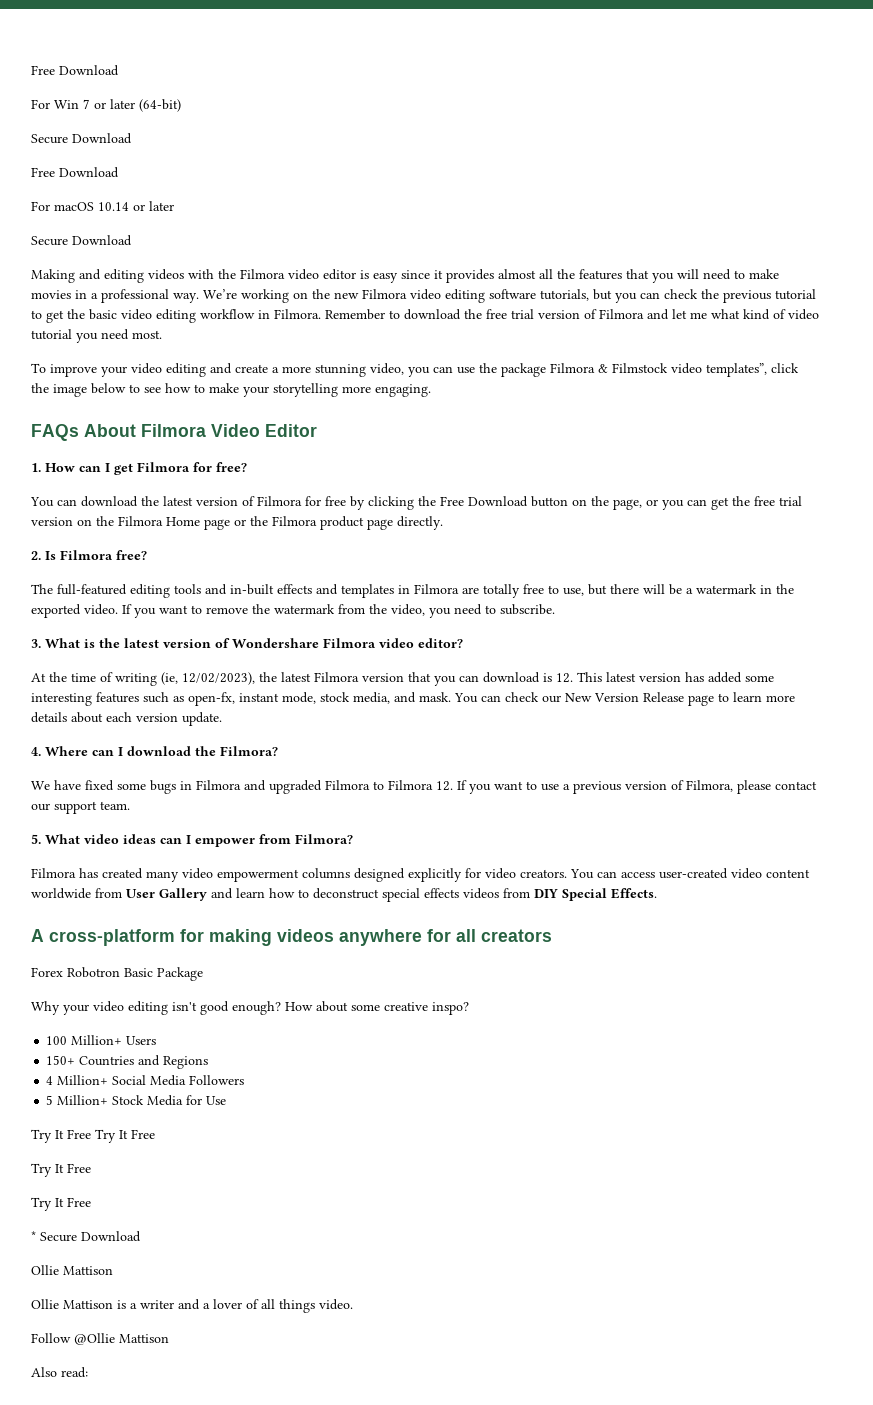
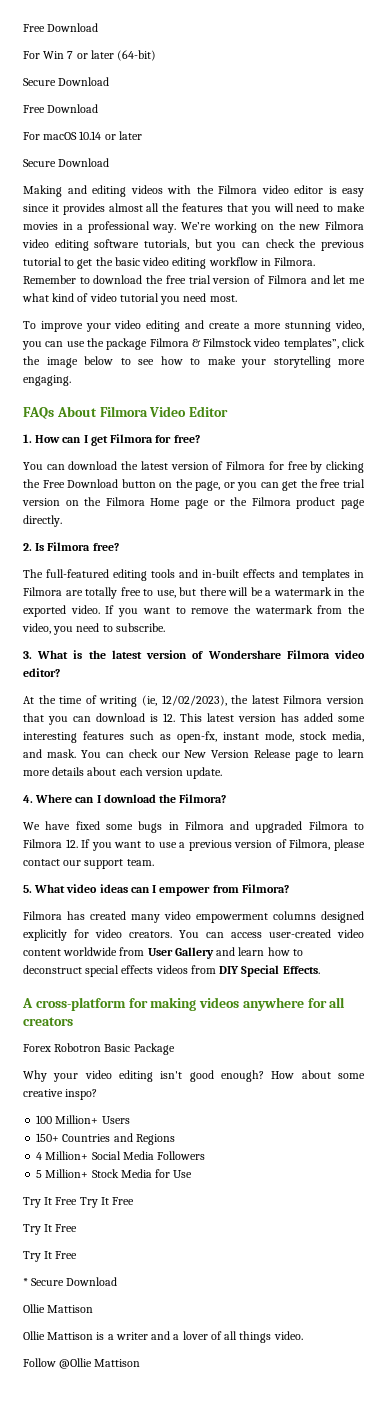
- Also read:

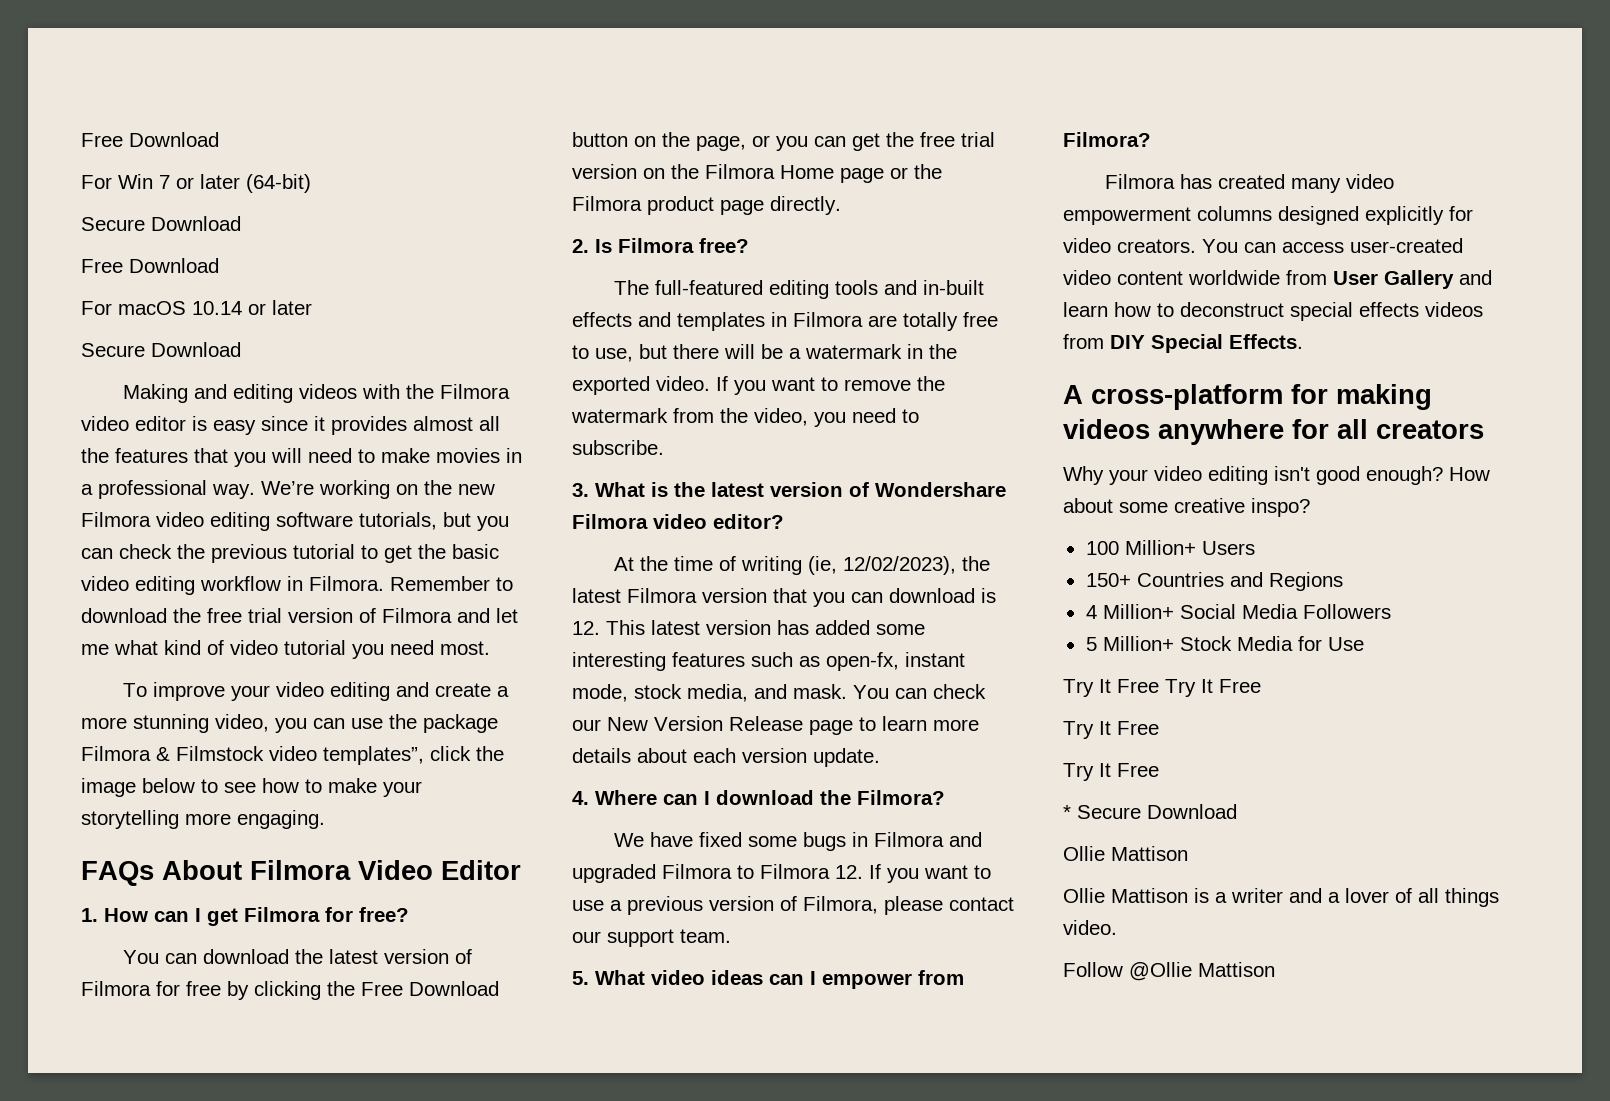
- Forex Robotron Basic Package

